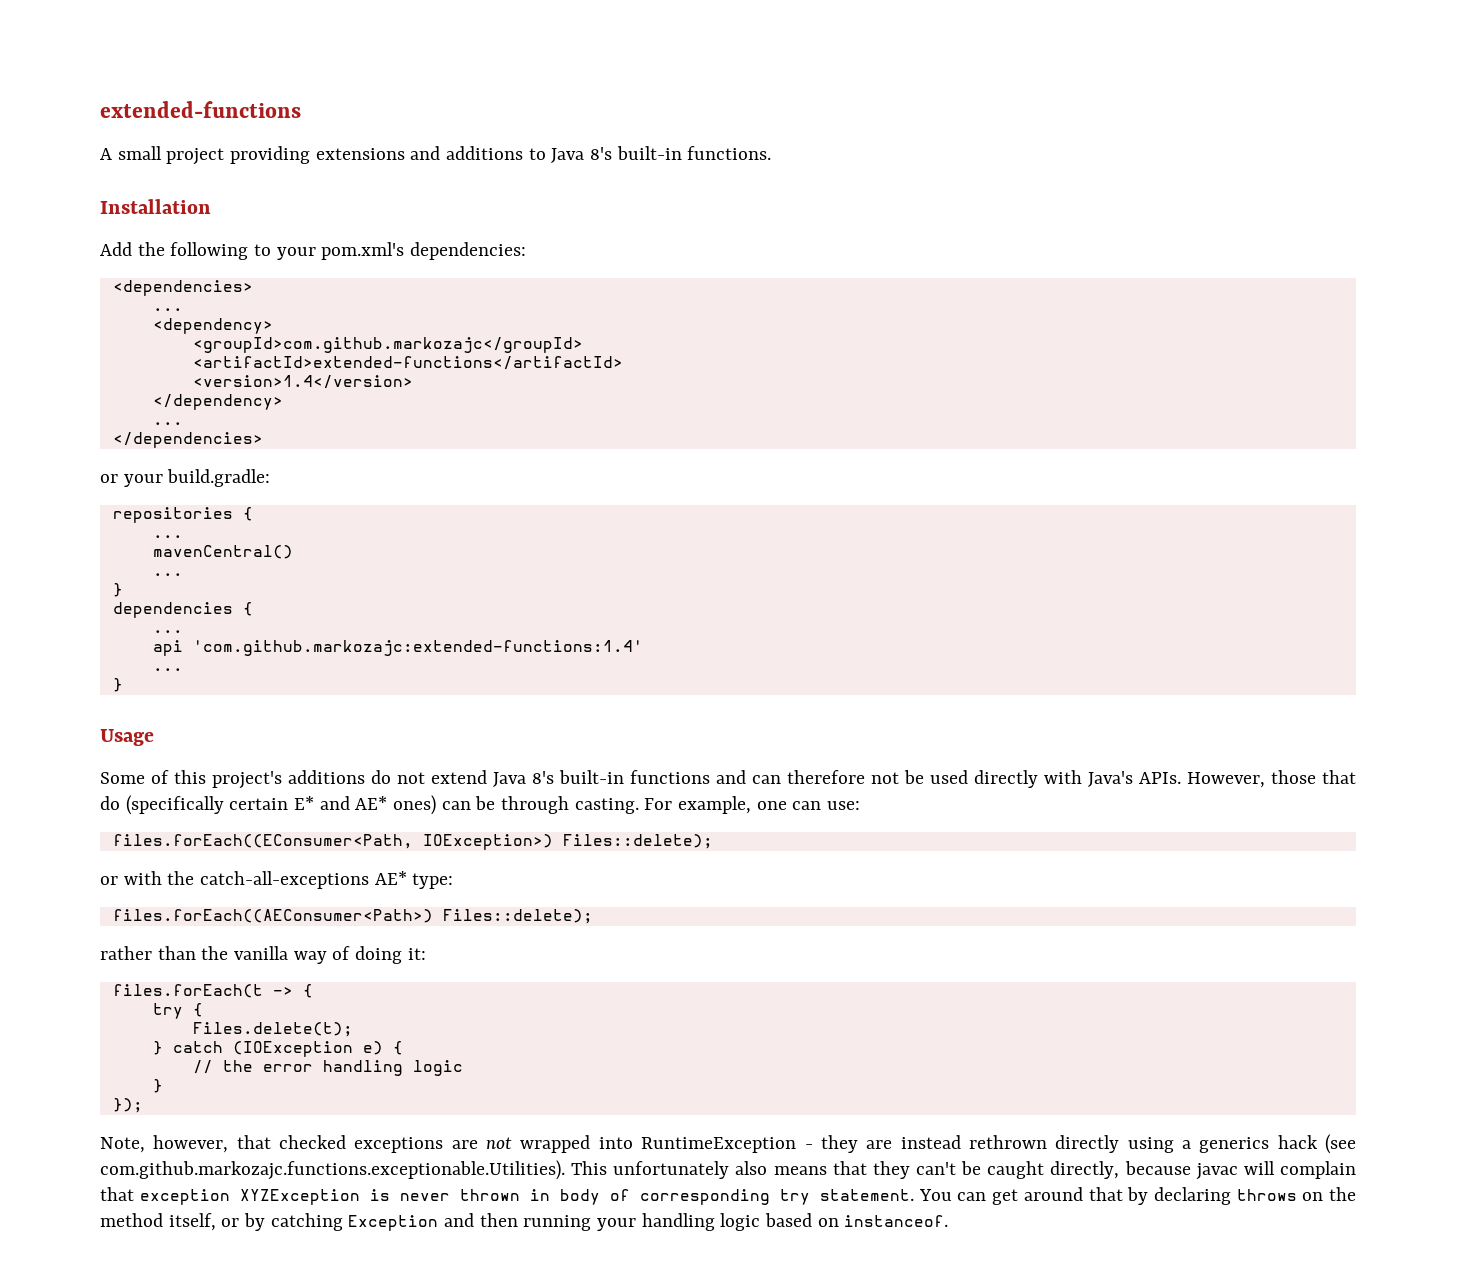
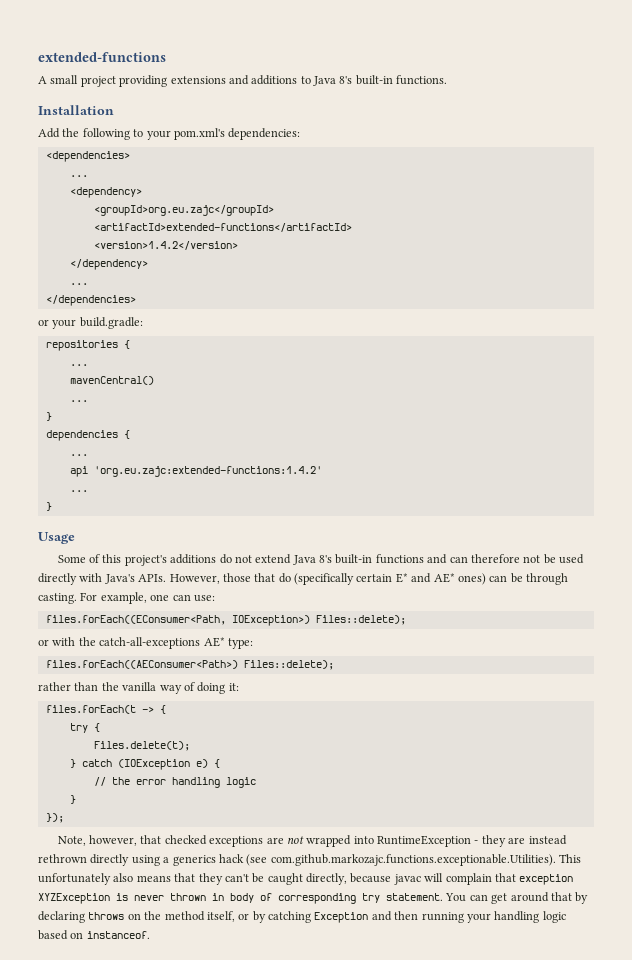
- <groupId>com.github.markozajc</groupId>
+ <groupId>org.eu.zajc</groupId>
- <version>1.4</version>
+ <version>1.4.2</version>
- api 'com.github.markozajc:extended-functions:1.4'
+ api 'org.eu.zajc:extended-functions:1.4.2'

